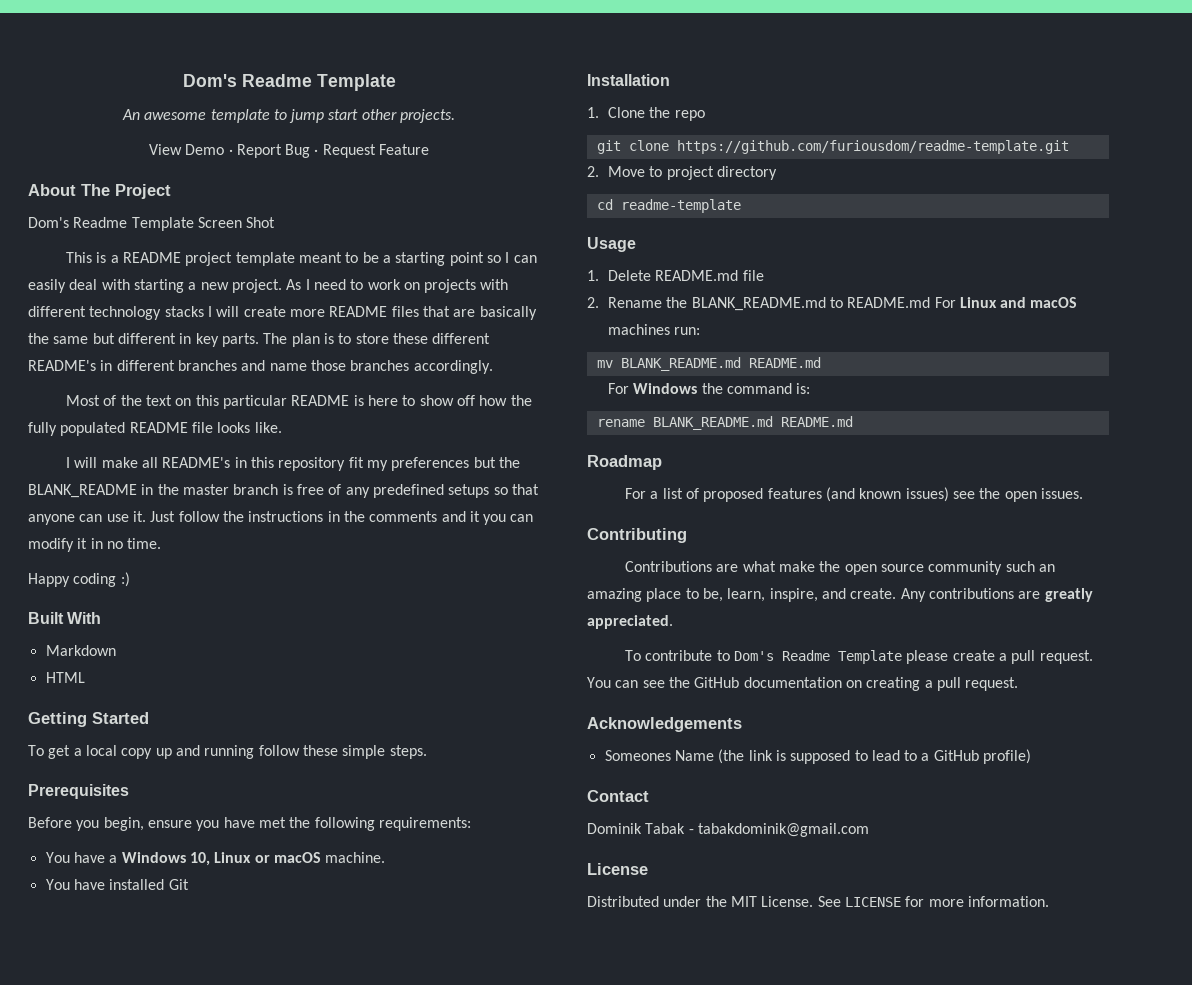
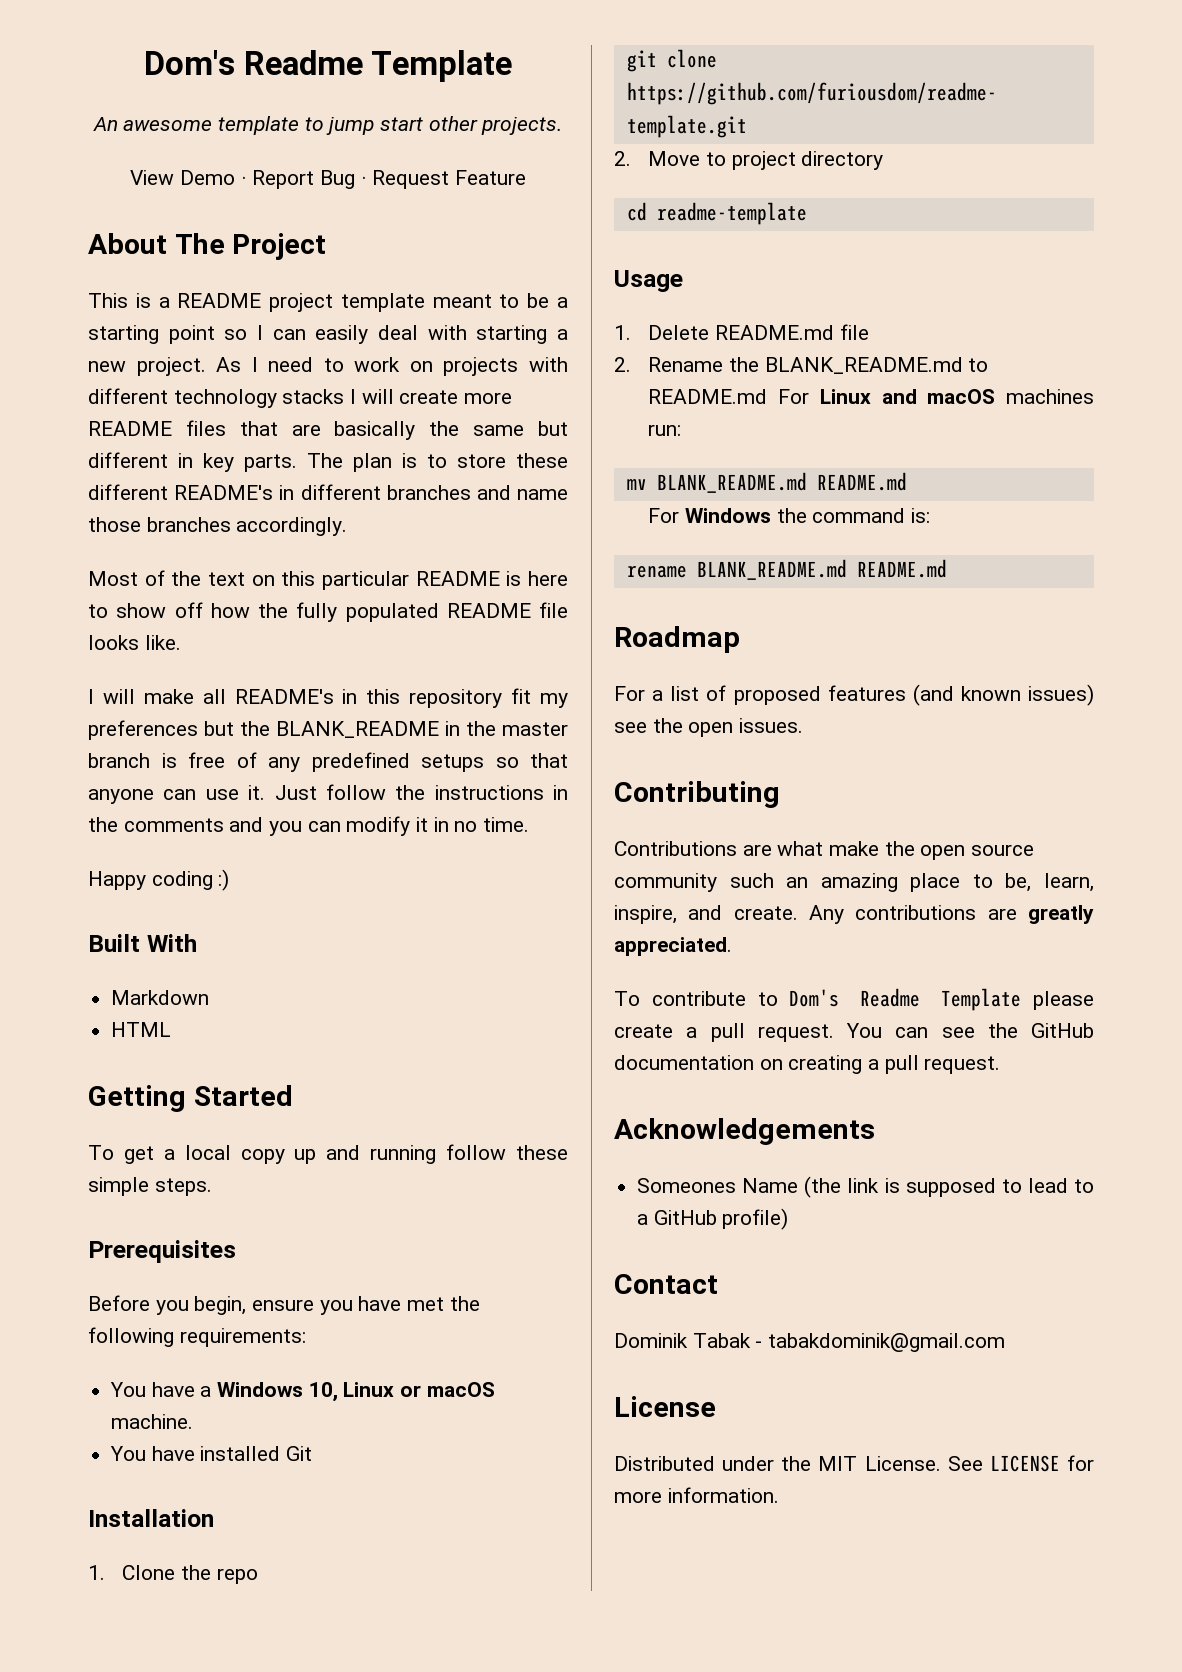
- Dom's Readme Template Screen Shot
- Just follow the instructions in the comments and it you can modify it in no time.
+ Just follow the instructions in the comments and you can modify it in no time.

